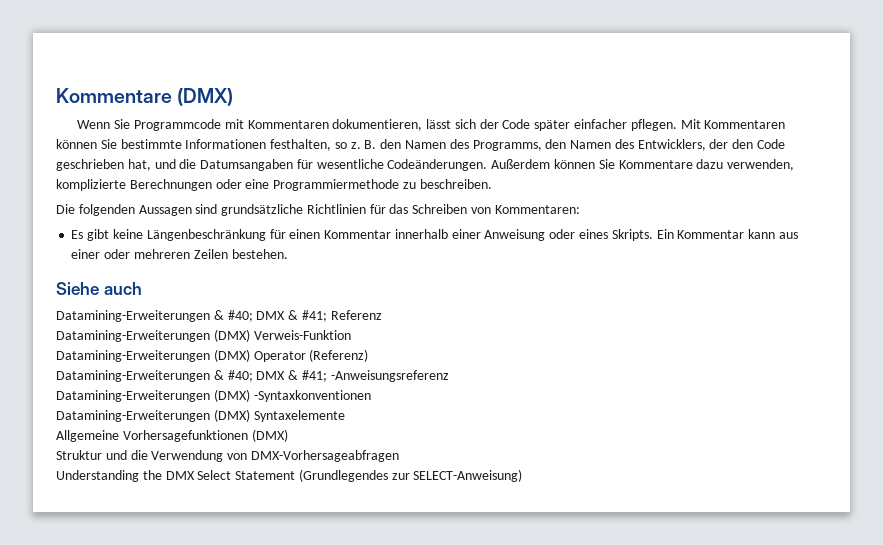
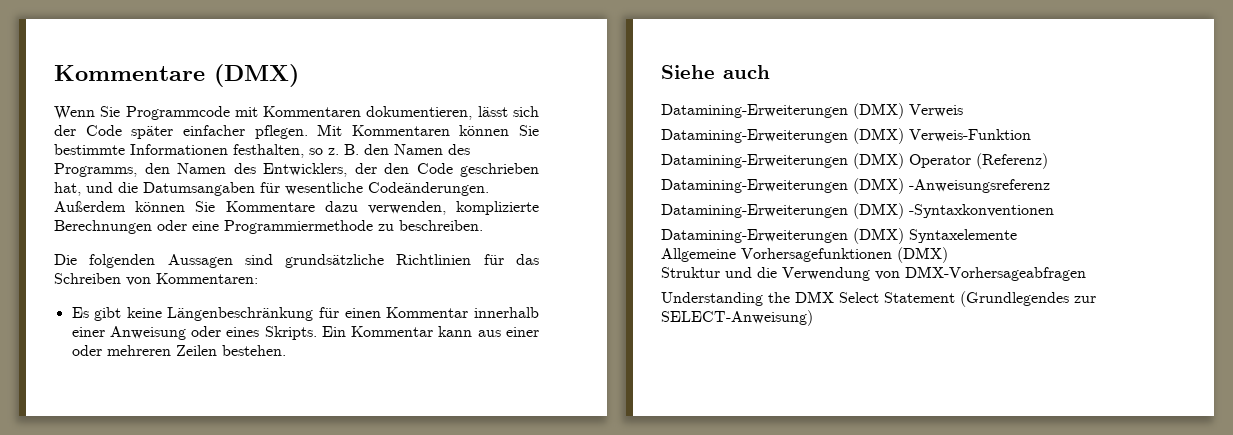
- Datamining-Erweiterungen & #40; DMX & #41; Referenz
+ Datamining-Erweiterungen (DMX) Verweis
- Datamining-Erweiterungen & #40; DMX & #41; -Anweisungsreferenz
+ Datamining-Erweiterungen (DMX) -Anweisungsreferenz

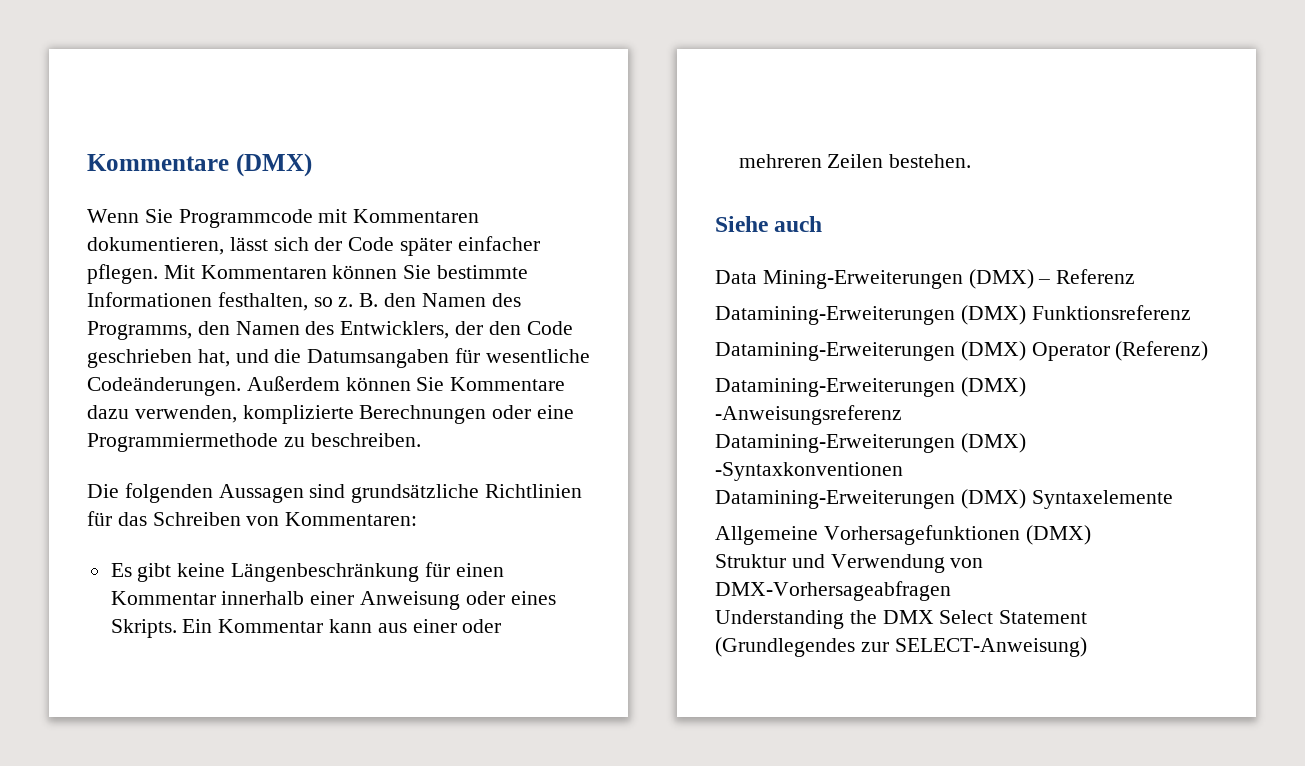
- Datamining-Erweiterungen (DMX) Verweis
- Datamining-Erweiterungen (DMX) Verweis-Funktion
+ Data Mining-Erweiterungen (DMX) – Referenz
+ Datamining-Erweiterungen (DMX) Funktionsreferenz
- Struktur und die Verwendung von DMX-Vorhersageabfragen
+ Struktur und Verwendung von DMX-Vorhersageabfragen

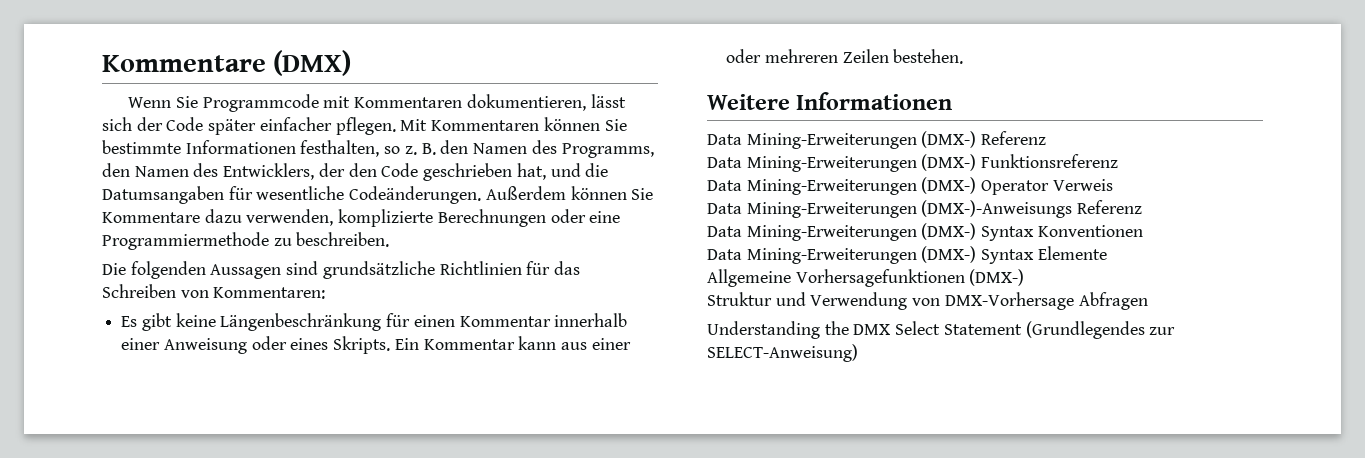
- Siehe auch
- Data Mining-Erweiterungen (DMX) – Referenz
- Datamining-Erweiterungen (DMX) Funktionsreferenz
- Datamining-Erweiterungen (DMX) Operator (Referenz)
- Datamining-Erweiterungen (DMX) -Anweisungsreferenz
- Datamining-Erweiterungen (DMX) -Syntaxkonventionen
- Datamining-Erweiterungen (DMX) Syntaxelemente
+ Weitere Informationen
+ Data Mining-Erweiterungen (DMX-) Referenz
+ Data Mining-Erweiterungen (DMX-) Funktionsreferenz
+ Data Mining-Erweiterungen (DMX-) Operator Verweis
+ Data Mining-Erweiterungen (DMX-)-Anweisungs Referenz
+ Data Mining-Erweiterungen (DMX-) Syntax Konventionen
+ Data Mining-Erweiterungen (DMX-) Syntax Elemente
- Allgemeine Vorhersagefunktionen (DMX)
+ Allgemeine Vorhersagefunktionen (DMX-)
- Struktur und Verwendung von DMX-Vorhersageabfragen
+ Struktur und Verwendung von DMX-Vorhersage Abfragen

